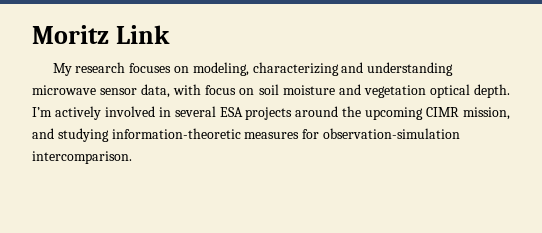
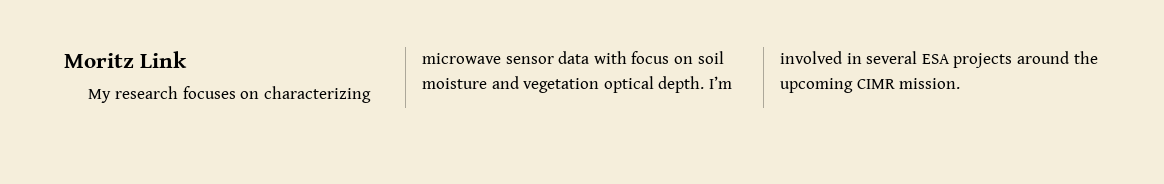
- My research focuses on modeling, characterizing and understanding microwave sensor data, with focus on soil moisture and vegetation optical depth.
+ My research focuses on characterizing microwave sensor data with focus on soil moisture and vegetation optical depth.
- I’m actively involved in several ESA projects around the upcoming CIMR mission, and studying information-theoretic measures for observation-simulation intercomparison.
+ I’m involved in several ESA projects around the upcoming CIMR mission.

